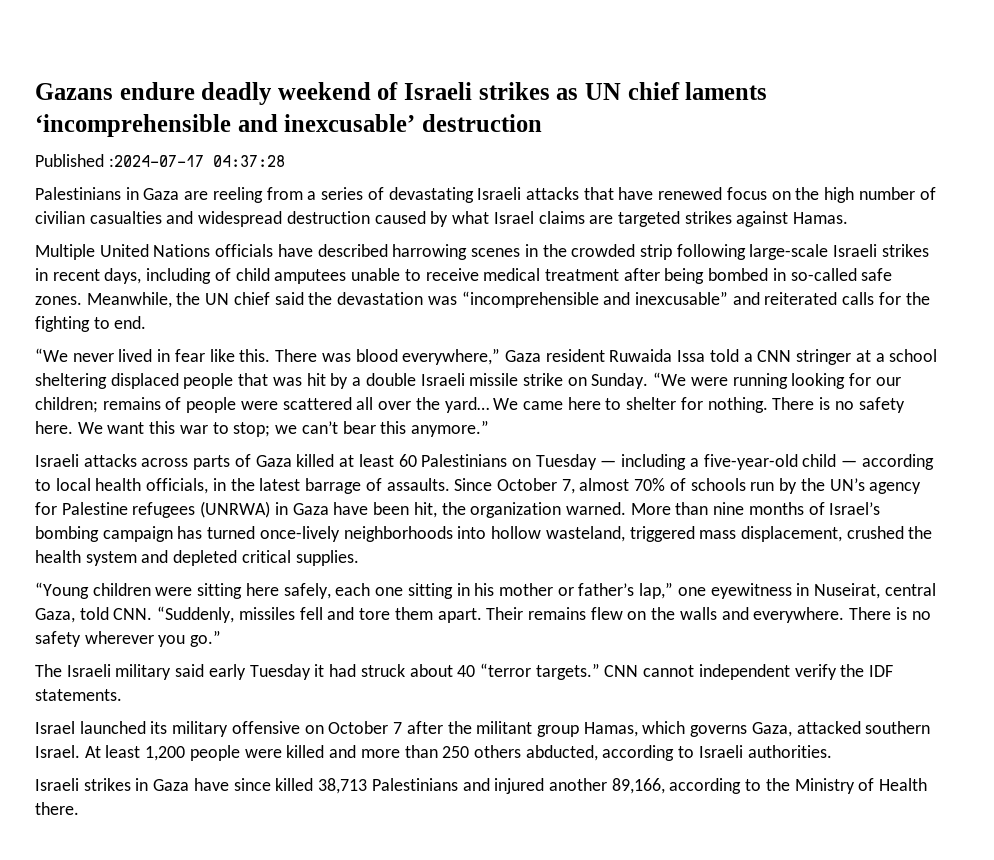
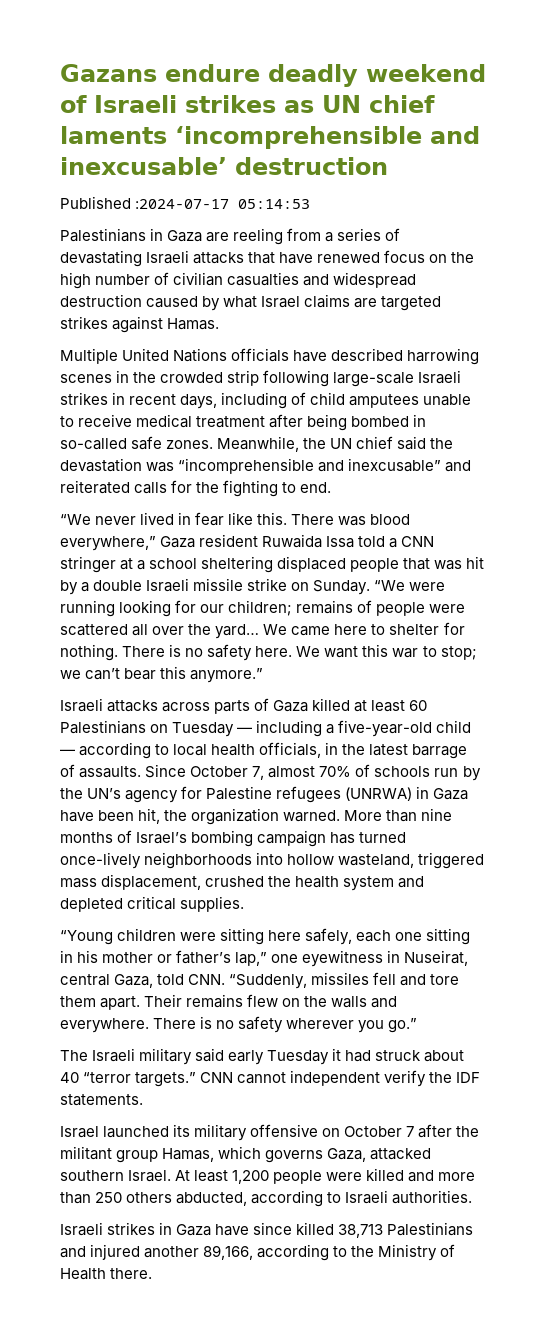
- Published :2024-07-17 04:37:28
+ Published :2024-07-17 05:14:53

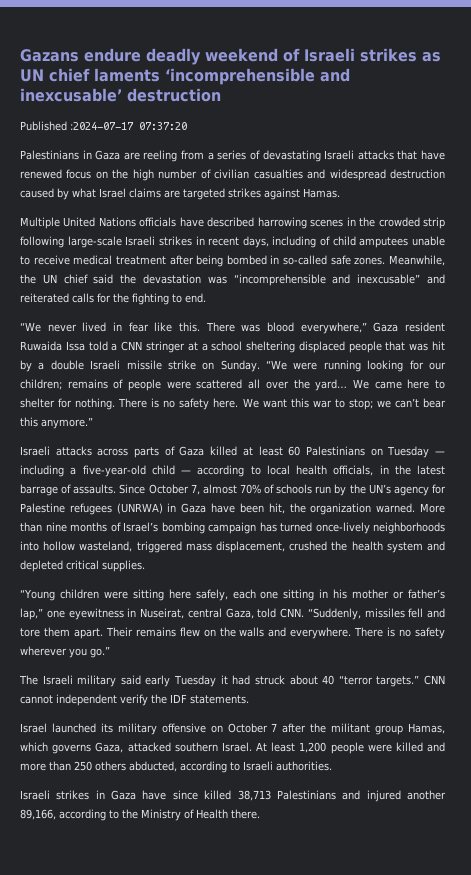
- Published :2024-07-17 05:14:53
+ Published :2024-07-17 07:37:20

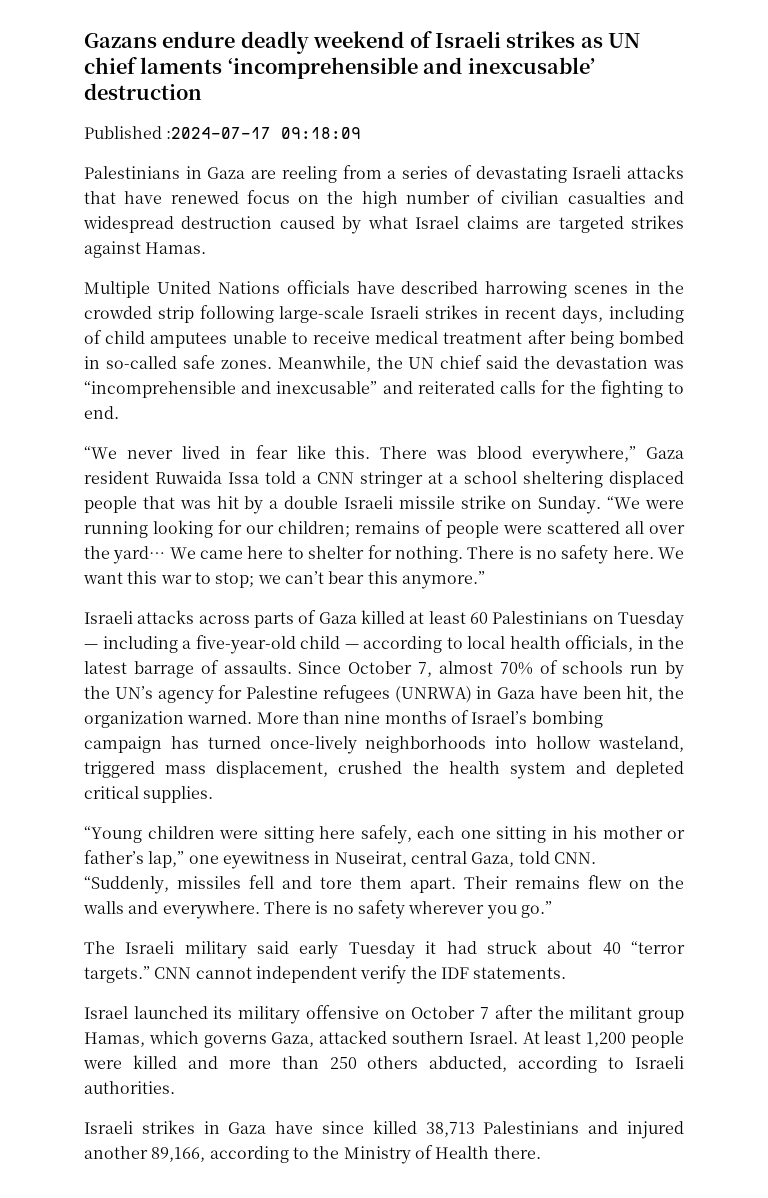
- Published :2024-07-17 07:37:20
+ Published :2024-07-17 09:18:09

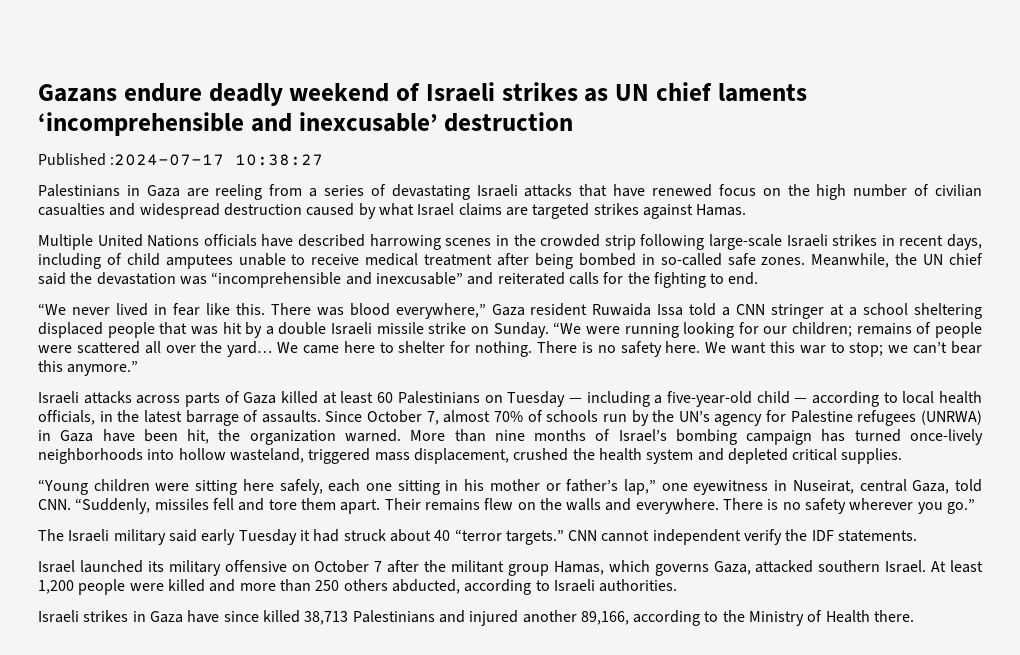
- Published :2024-07-17 09:18:09
+ Published :2024-07-17 10:38:27

